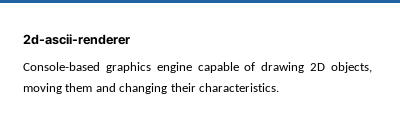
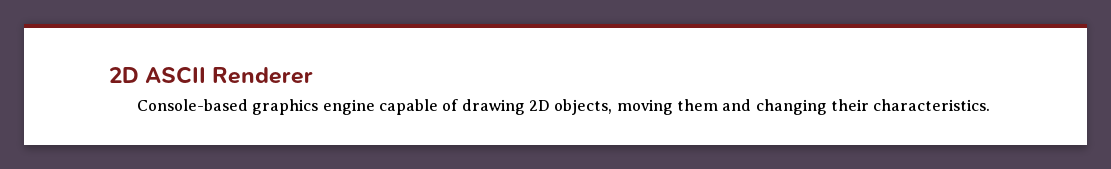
- 2d-ascii-renderer
+ 2D ASCII Renderer

